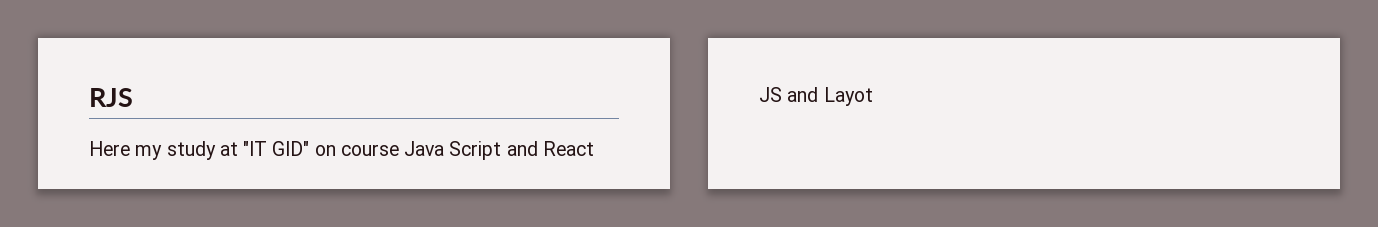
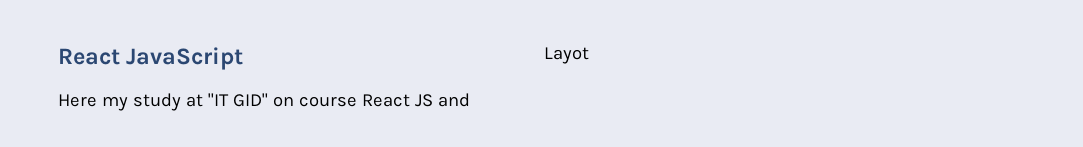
- RJS
+ React JavaScript
- Here my study at "IT GID" on course Java Script and React JS and Layot
+ Here my study at "IT GID" on course React JS and Layot

